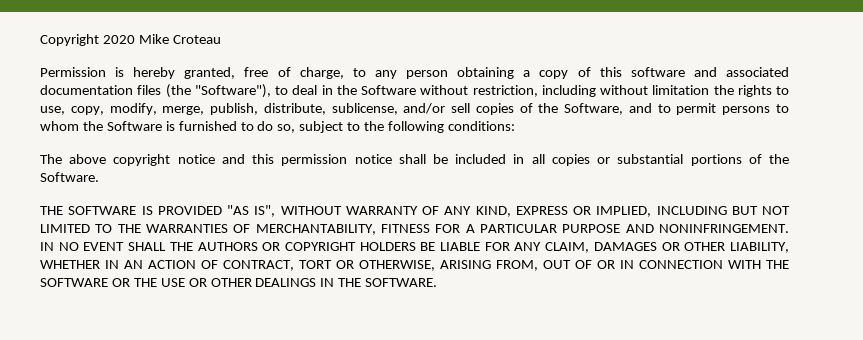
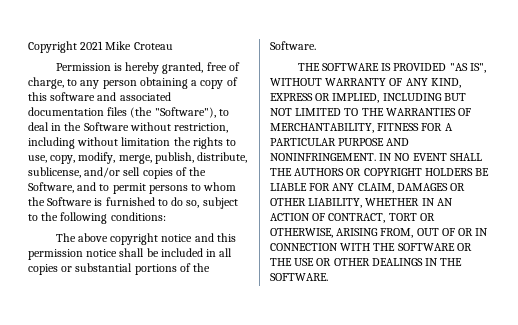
- Copyright 2020 Mike Croteau
+ Copyright 2021 Mike Croteau

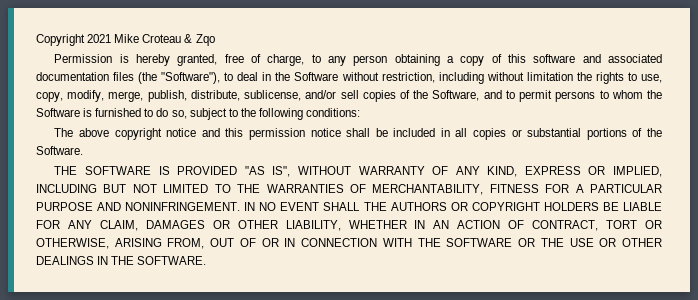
- Copyright 2021 Mike Croteau
+ Copyright 2021 Mike Croteau & Zqo

